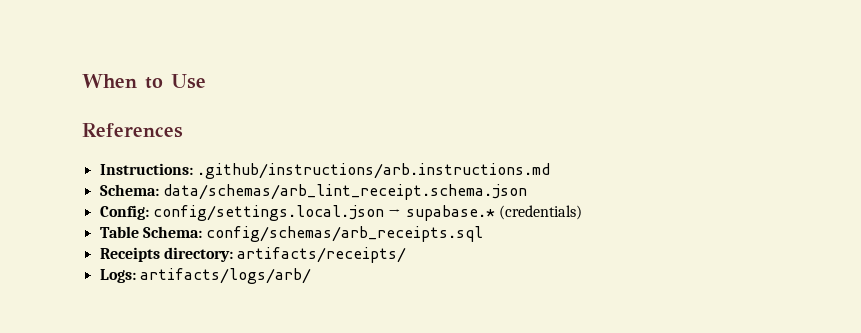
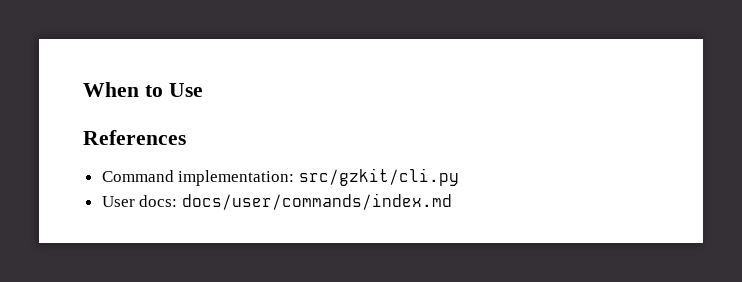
- Instructions: .github/instructions/arb.instructions.md
- Schema: data/schemas/arb_lint_receipt.schema.json
- Config: config/settings.local.json → supabase.* (credentials)
- Table Schema: config/schemas/arb_receipts.sql
- Receipts directory: artifacts/receipts/
- Logs: artifacts/logs/arb/
+ Command implementation: src/gzkit/cli.py
+ User docs: docs/user/commands/index.md

